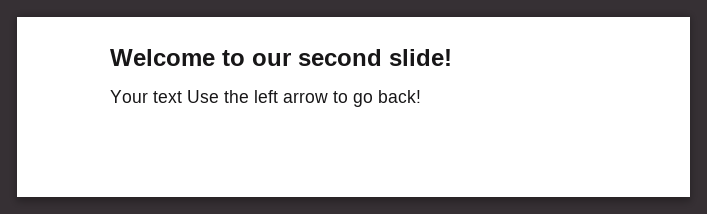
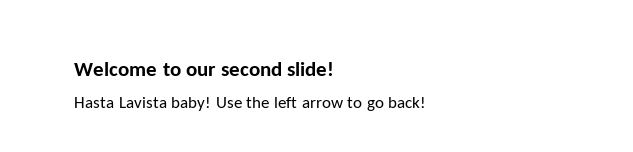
- Your text Use the left arrow to go back!
+ Hasta Lavista baby! Use the left arrow to go back!

